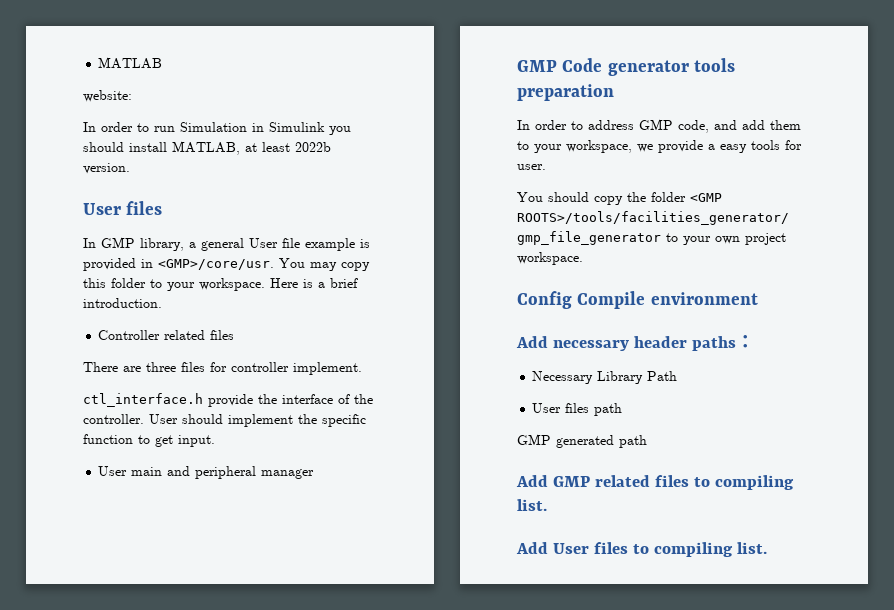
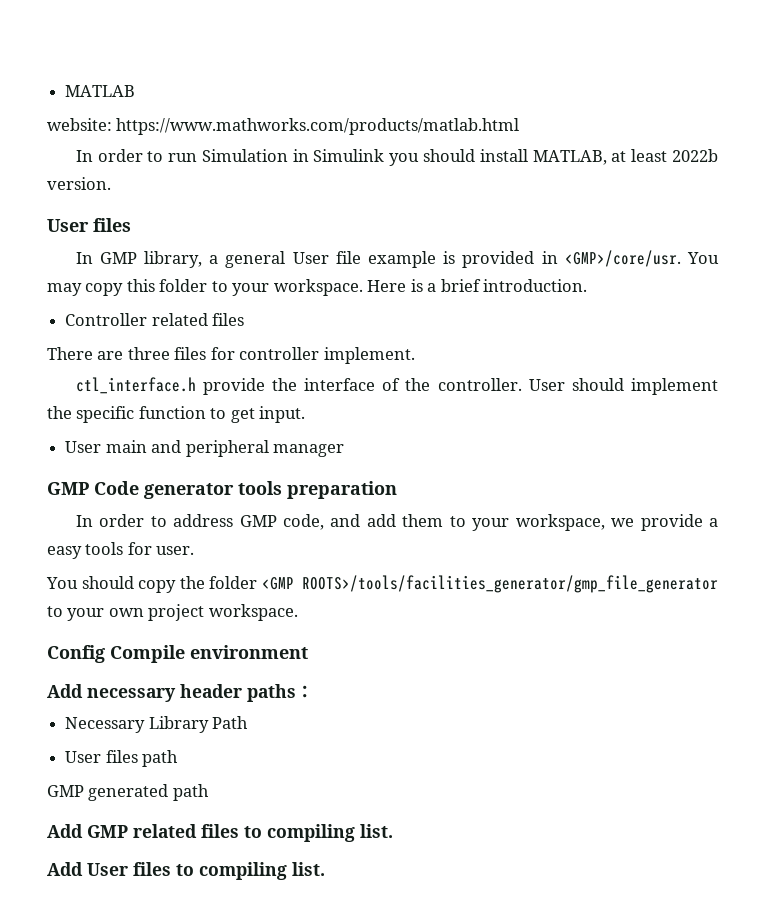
- website:
+ website: https://www.mathworks.com/products/matlab.html

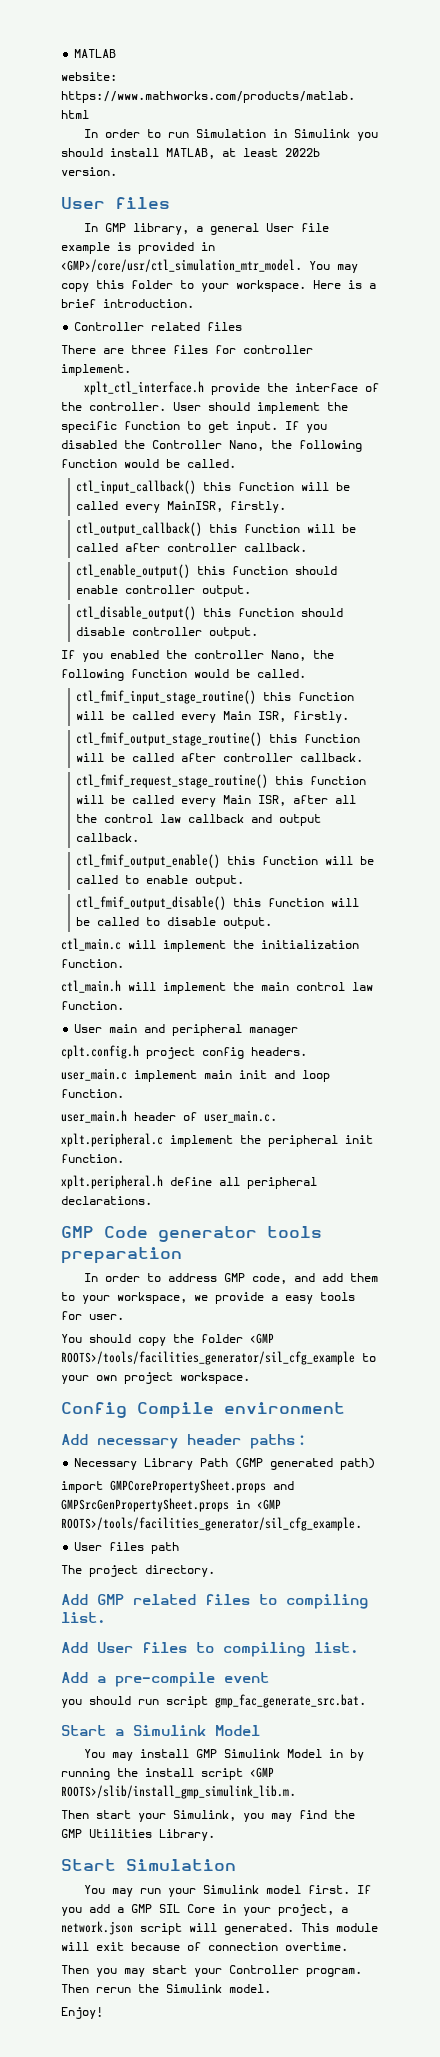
- In GMP library, a general User file example is provided in <GMP>/core/usr.
+ In GMP library, a general User file example is provided in <GMP>/core/usr/ctl_simulation_mtr_model.
- ctl_interface.h provide the interface of the controller.
+ xplt_ctl_interface.h provide the interface of the controller.
+ If you disabled the Controller Nano, the following function would be called.
+ ctl_input_callback() this function will be called every MainISR, firstly.
+ ctl_output_callback() this function will be called after controller callback.
+ ctl_enable_output() this function should enable controller output.
+ ctl_disable_output() this function should disable controller output.
+ If you enabled the controller Nano, the following function would be called.
+ ctl_fmif_input_stage_routine() this function will be called every Main ISR, firstly.
+ ctl_fmif_output_stage_routine() this function will be called after controller callback.
+ ctl_fmif_request_stage_routine() this function will be called every Main ISR, after all the control law callback and output callback.
+ ctl_fmif_output_enable() this function will be called to enable output.
+ ctl_fmif_output_disable() this function will be called to disable output.
+ ctl_main.c will implement the initialization function.
+ ctl_main.h will implement the main control law function.
+ cplt.config.h project config headers.
+ user_main.c implement main init and loop function.
+ user_main.h header of user_main.c.
+ xplt.peripheral.c implement the peripheral init function.
+ xplt.peripheral.h define all peripheral declarations.
- You should copy the folder <GMP ROOTS>/tools/facilities_generator/gmp_file_generator to your own project workspace.
+ You should copy the folder <GMP ROOTS>/tools/facilities_generator/sil_cfg_example to your own project workspace.
- Necessary Library Path
+ Necessary Library Path (GMP generated path)
+ import GMPCorePropertySheet.props and GMPSrcGenPropertySheet.props in <GMP ROOTS>/tools/facilities_generator/sil_cfg_example.
- GMP generated path
+ The project directory.
+ Add a pre-compile event
+ you should run script gmp_fac_generate_src.bat.
+ Start a Simulink Model
+ You may install GMP Simulink Model in by running the install script <GMP ROOTS>/slib/install_gmp_simulink_lib.m.
+ Then start your Simulink, you may find the GMP Utilities Library.
+ Start Simulation
+ You may run your Simulink model first. If you add a GMP SIL Core in your project, a network.json script will generated. This module will exit because of connection overtime.
+ Then you may start your Controller program. Then rerun the Simulink model.
+ Enjoy!

